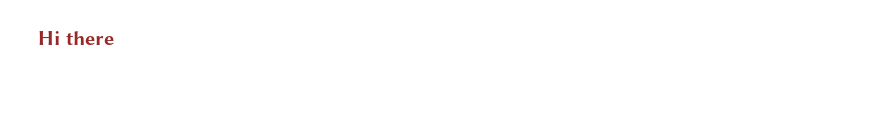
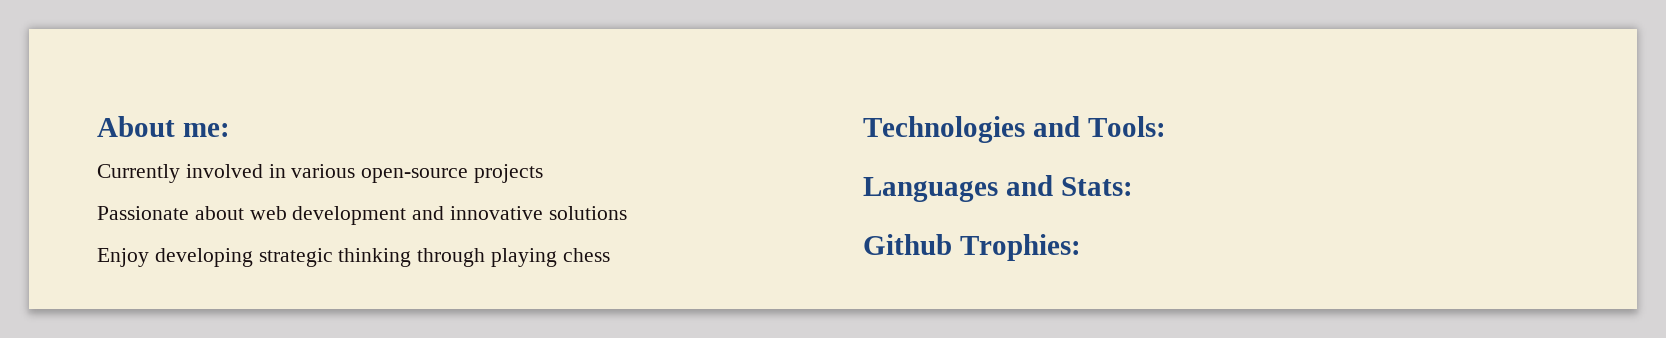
- Hi there
+ About me:
+ Currently involved in various open-source projects
+ Passionate about web development and innovative solutions
+ Enjoy developing strategic thinking through playing chess
+ Technologies and Tools:
+ Languages and Stats:
+ Github Trophies:

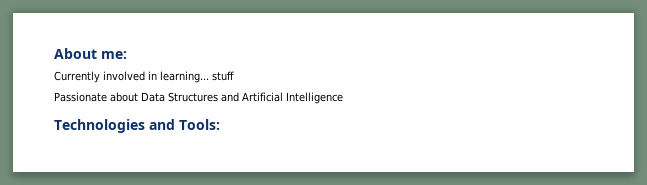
- Currently involved in various open-source projects
+ Currently involved in learning... stuff
- Passionate about web development and innovative solutions
- Enjoy developing strategic thinking through playing chess
+ Passionate about Data Structures and Artificial Intelligence
  Technologies and Tools:
- Languages and Stats:
- Github Trophies:

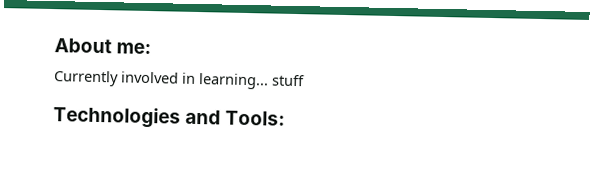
- Passionate about Data Structures and Artificial Intelligence

